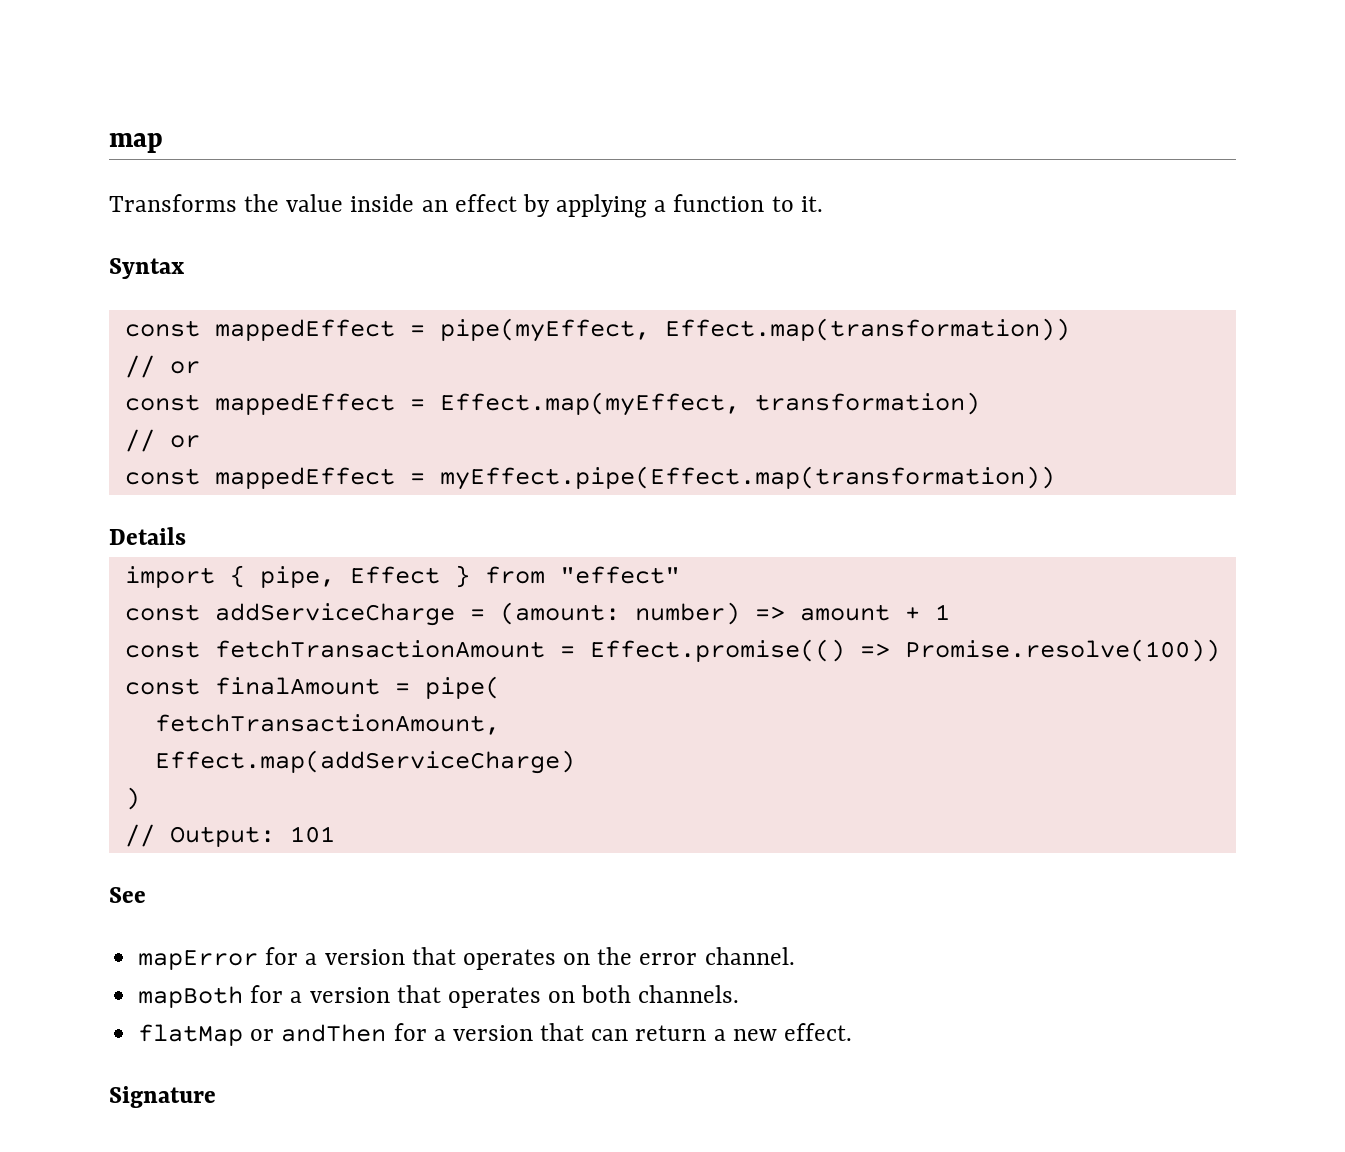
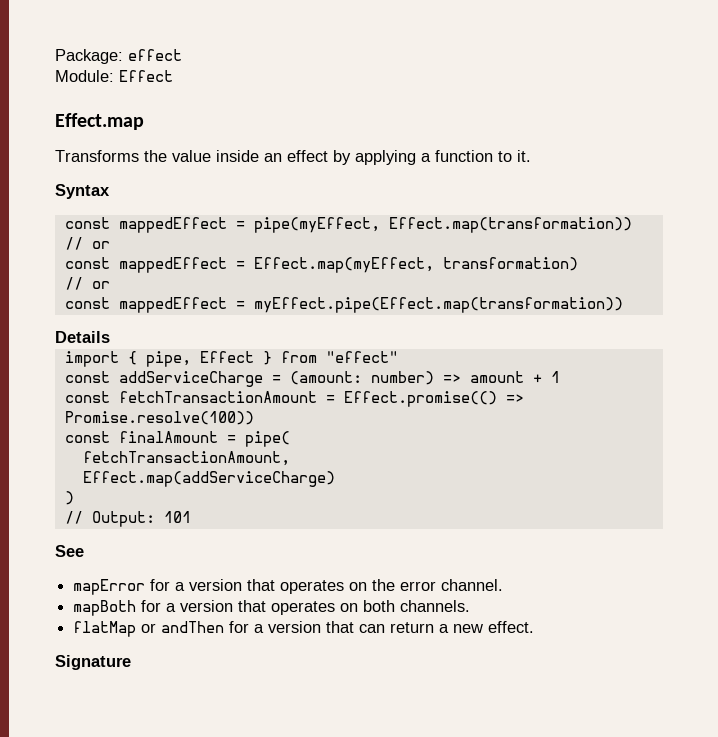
- map
+ Package: effect
+ Module: Effect
+ Effect.map

